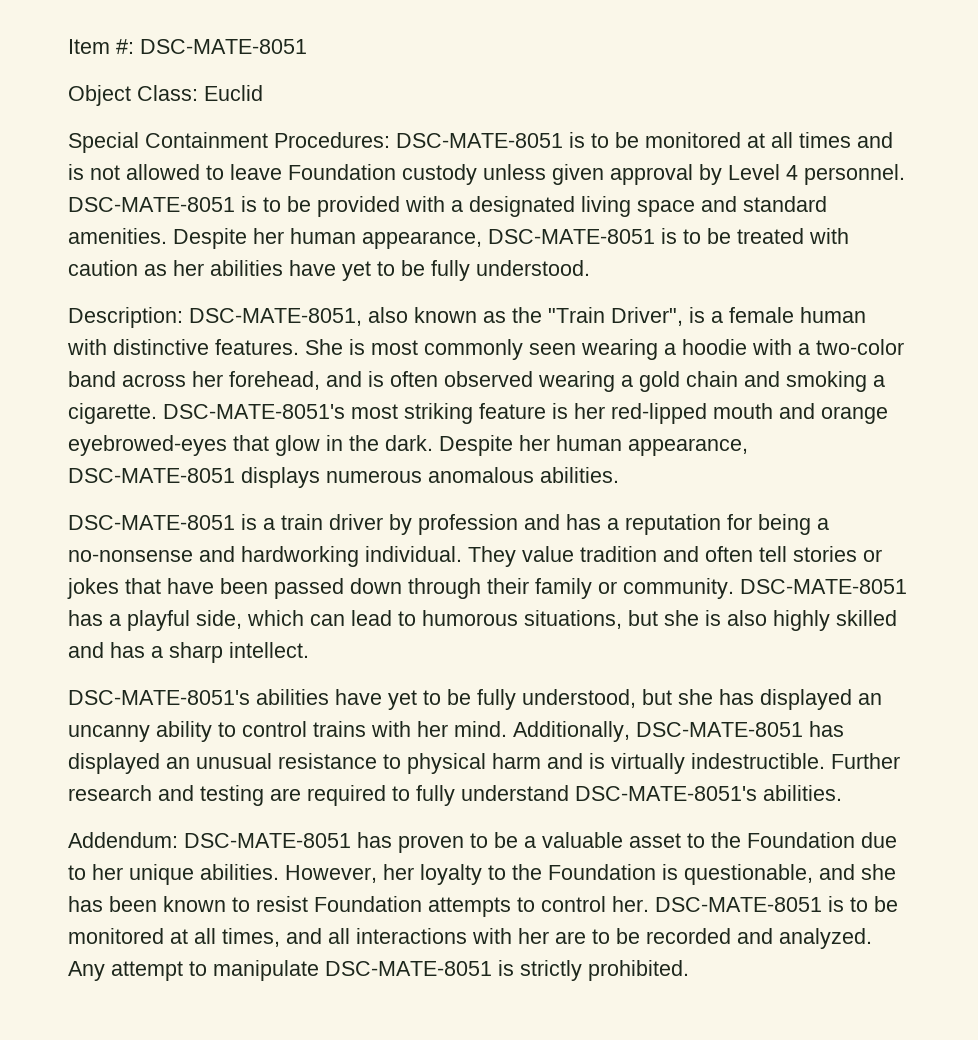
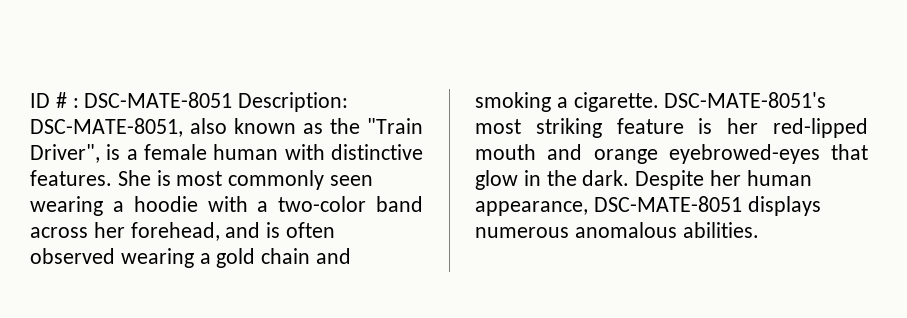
- Item #: DSC-MATE-8051
- Object Class: Euclid
- Special Containment Procedures: DSC-MATE-8051 is to be monitored at all times and is not allowed to leave Foundation custody unless given approval by Level 4 personnel. DSC-MATE-8051 is to be provided with a designated living space and standard amenities. Despite her human appearance, DSC-MATE-8051 is to be treated with caution as her abilities have yet to be fully understood.
- Description: DSC-MATE-8051, also known as the "Train Driver", is a female human with distinctive features.
+ ID # : DSC-MATE-8051 Description: DSC-MATE-8051, also known as the "Train Driver", is a female human with distinctive features.
- DSC-MATE-8051 is a train driver by profession and has a reputation for being a no-nonsense and hardworking individual. They value tradition and often tell stories or jokes that have been passed down through their family or community. DSC-MATE-8051 has a playful side, which can lead to humorous situations, but she is also highly skilled and has a sharp intellect.
- DSC-MATE-8051's abilities have yet to be fully understood, but she has displayed an uncanny ability to control trains with her mind. Additionally, DSC-MATE-8051 has displayed an unusual resistance to physical harm and is virtually indestructible. Further research and testing are required to fully understand DSC-MATE-8051's abilities.
- Addendum: DSC-MATE-8051 has proven to be a valuable asset to the Foundation due to her unique abilities. However, her loyalty to the Foundation is questionable, and she has been known to resist Foundation attempts to control her. DSC-MATE-8051 is to be monitored at all times, and all interactions with her are to be recorded and analyzed. Any attempt to manipulate DSC-MATE-8051 is strictly prohibited.

